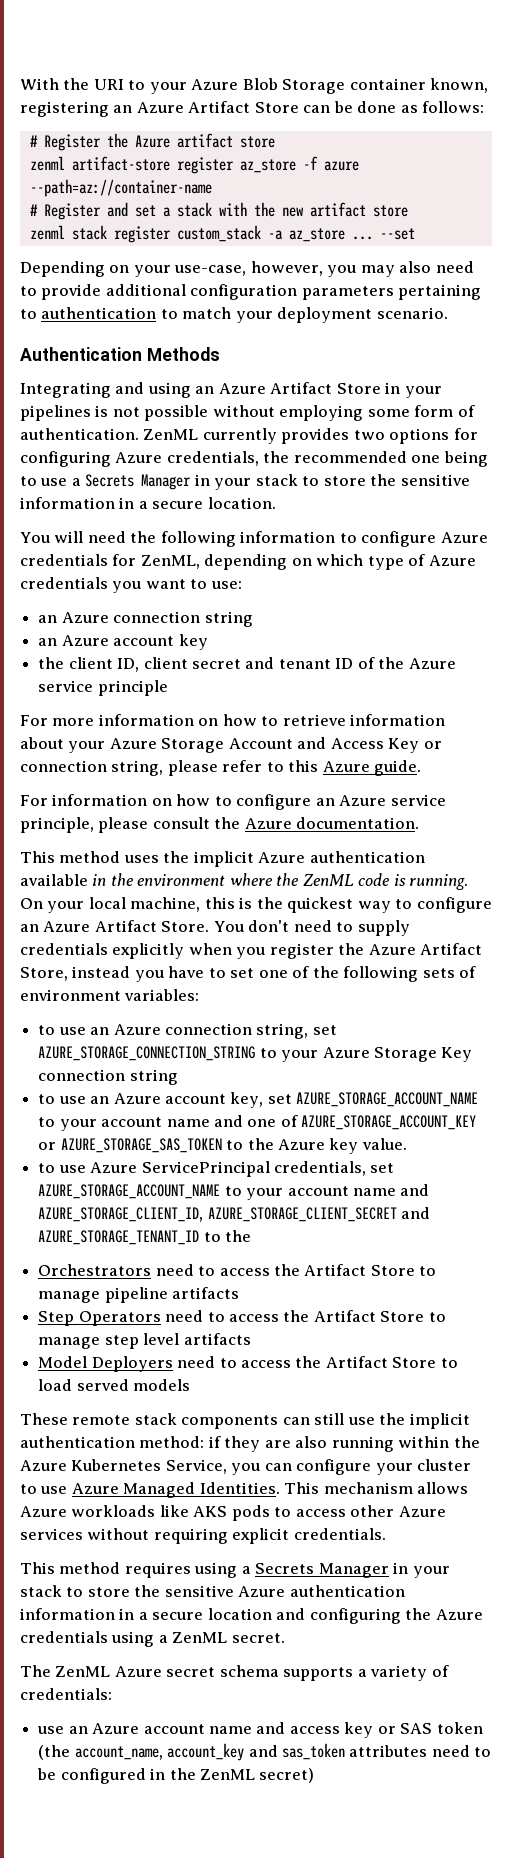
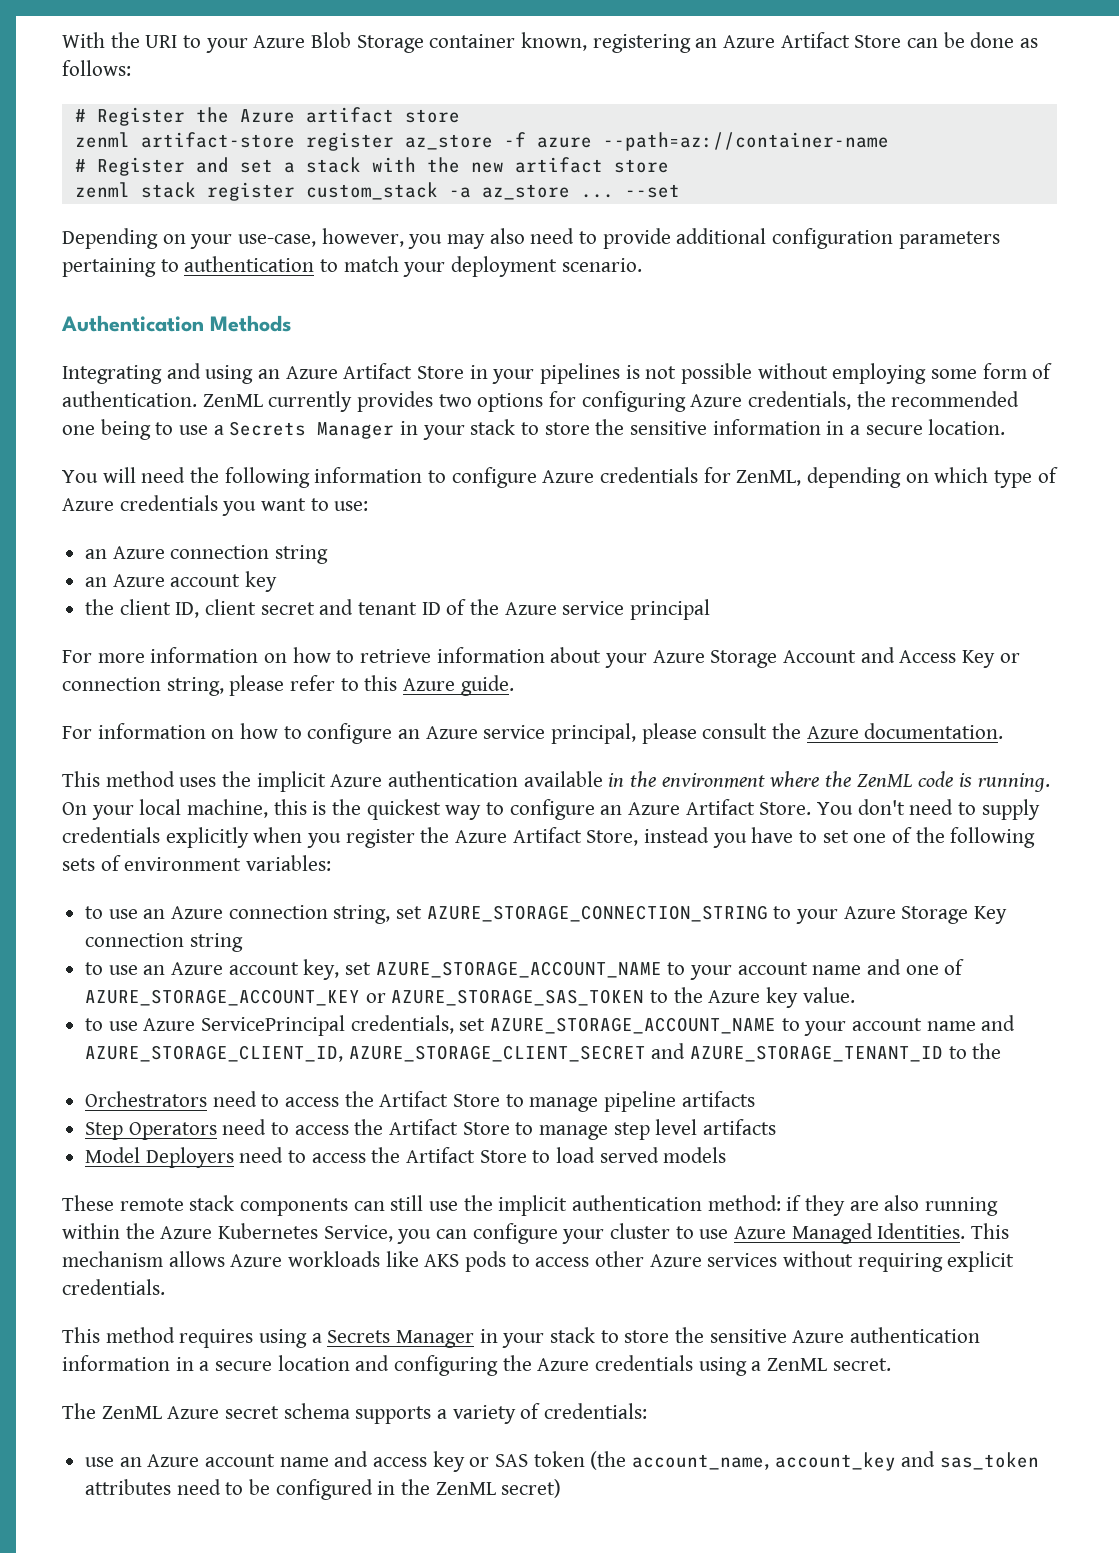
- the client ID, client secret and tenant ID of the Azure service principle
+ the client ID, client secret and tenant ID of the Azure service principal
- For information on how to configure an Azure service principle, please consult the Azure documentation.
+ For information on how to configure an Azure service principal, please consult the Azure documentation.

